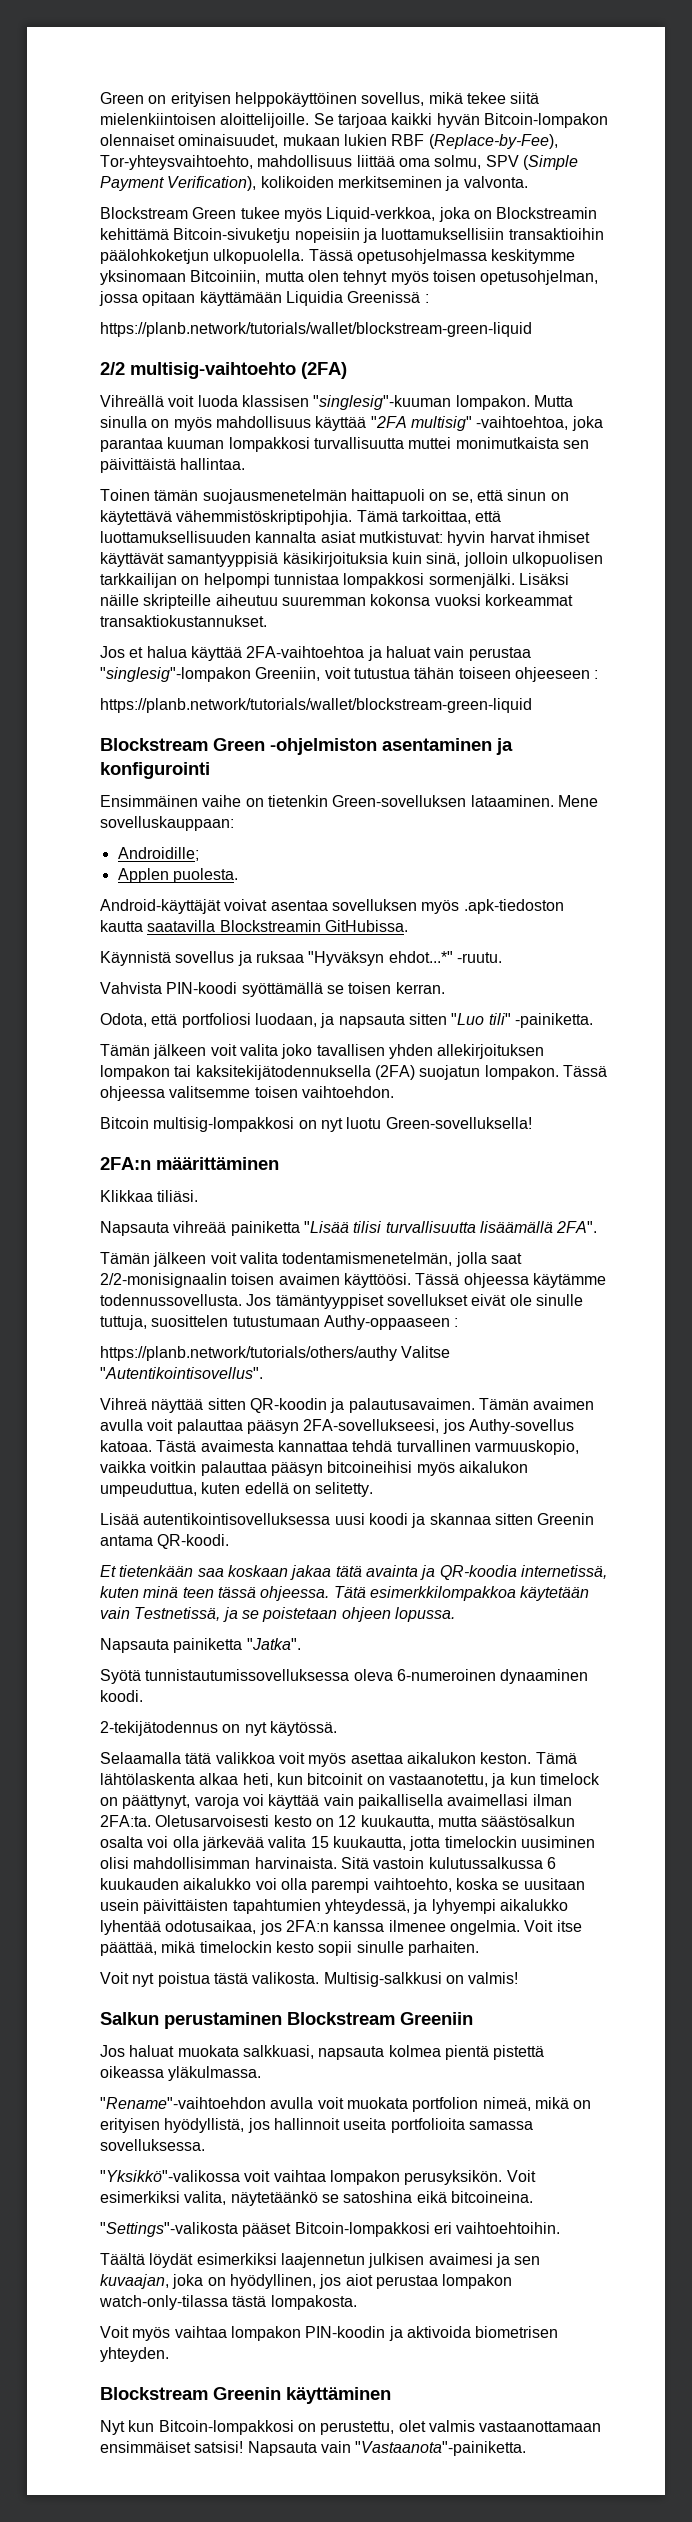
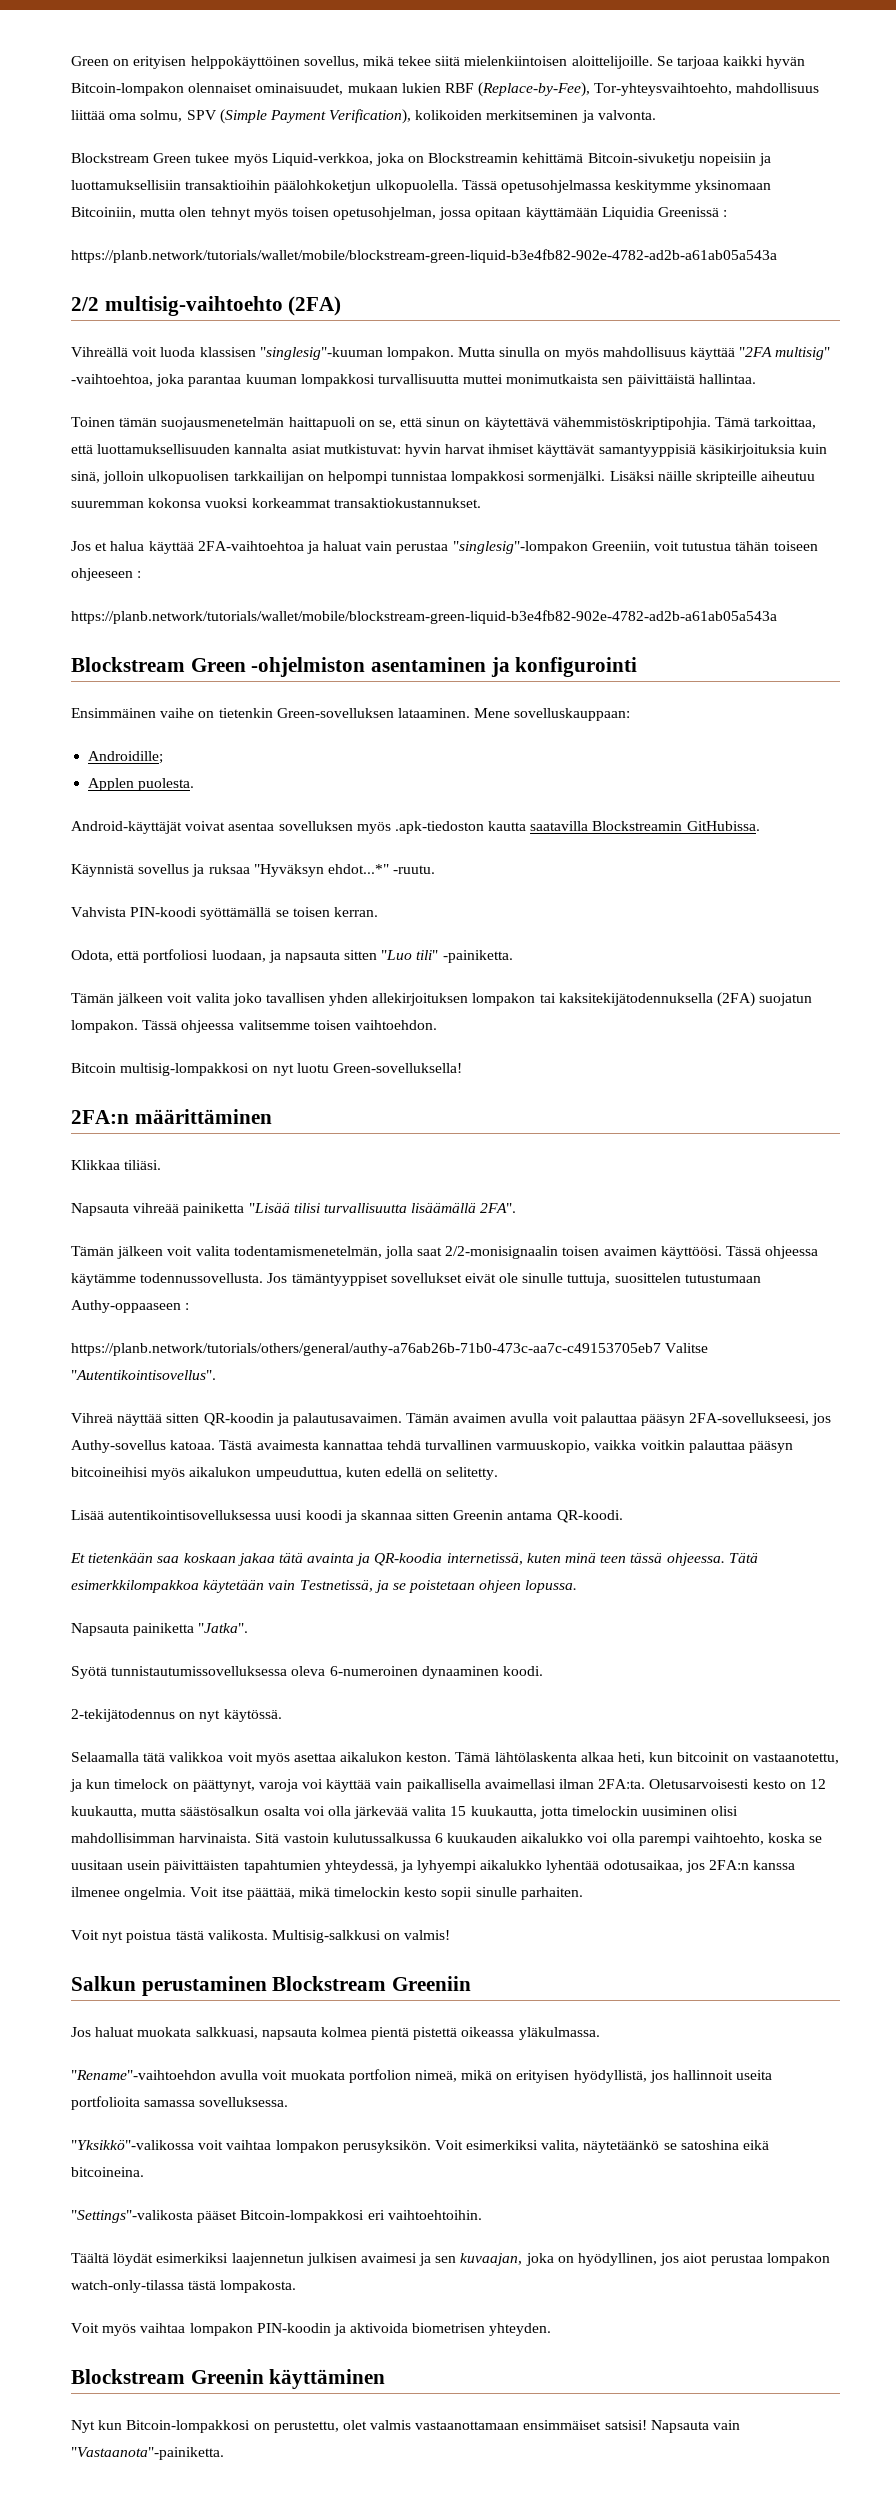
  Tässä opetusohjelmassa keskitymme yksinomaan Bitcoiniin, mutta olen tehnyt myös toisen opetusohjelman, jossa opitaan käyttämään Liquidia Greenissä :
- https://planb.network/tutorials/wallet/blockstream-green-liquid
+ https://planb.network/tutorials/wallet/mobile/blockstream-green-liquid-b3e4fb82-902e-4782-ad2b-a61ab05a543a
  Jos et halua käyttää 2FA-vaihtoehtoa ja haluat vain perustaa "singlesig"-lompakon Greeniin, voit tutustua tähän toiseen ohjeeseen :
- https://planb.network/tutorials/wallet/blockstream-green-liquid
+ https://planb.network/tutorials/wallet/mobile/blockstream-green-liquid-b3e4fb82-902e-4782-ad2b-a61ab05a543a
- https://planb.network/tutorials/others/authy Valitse "Autentikointisovellus".
+ https://planb.network/tutorials/others/general/authy-a76ab26b-71b0-473c-aa7c-c49153705eb7 Valitse "Autentikointisovellus".

